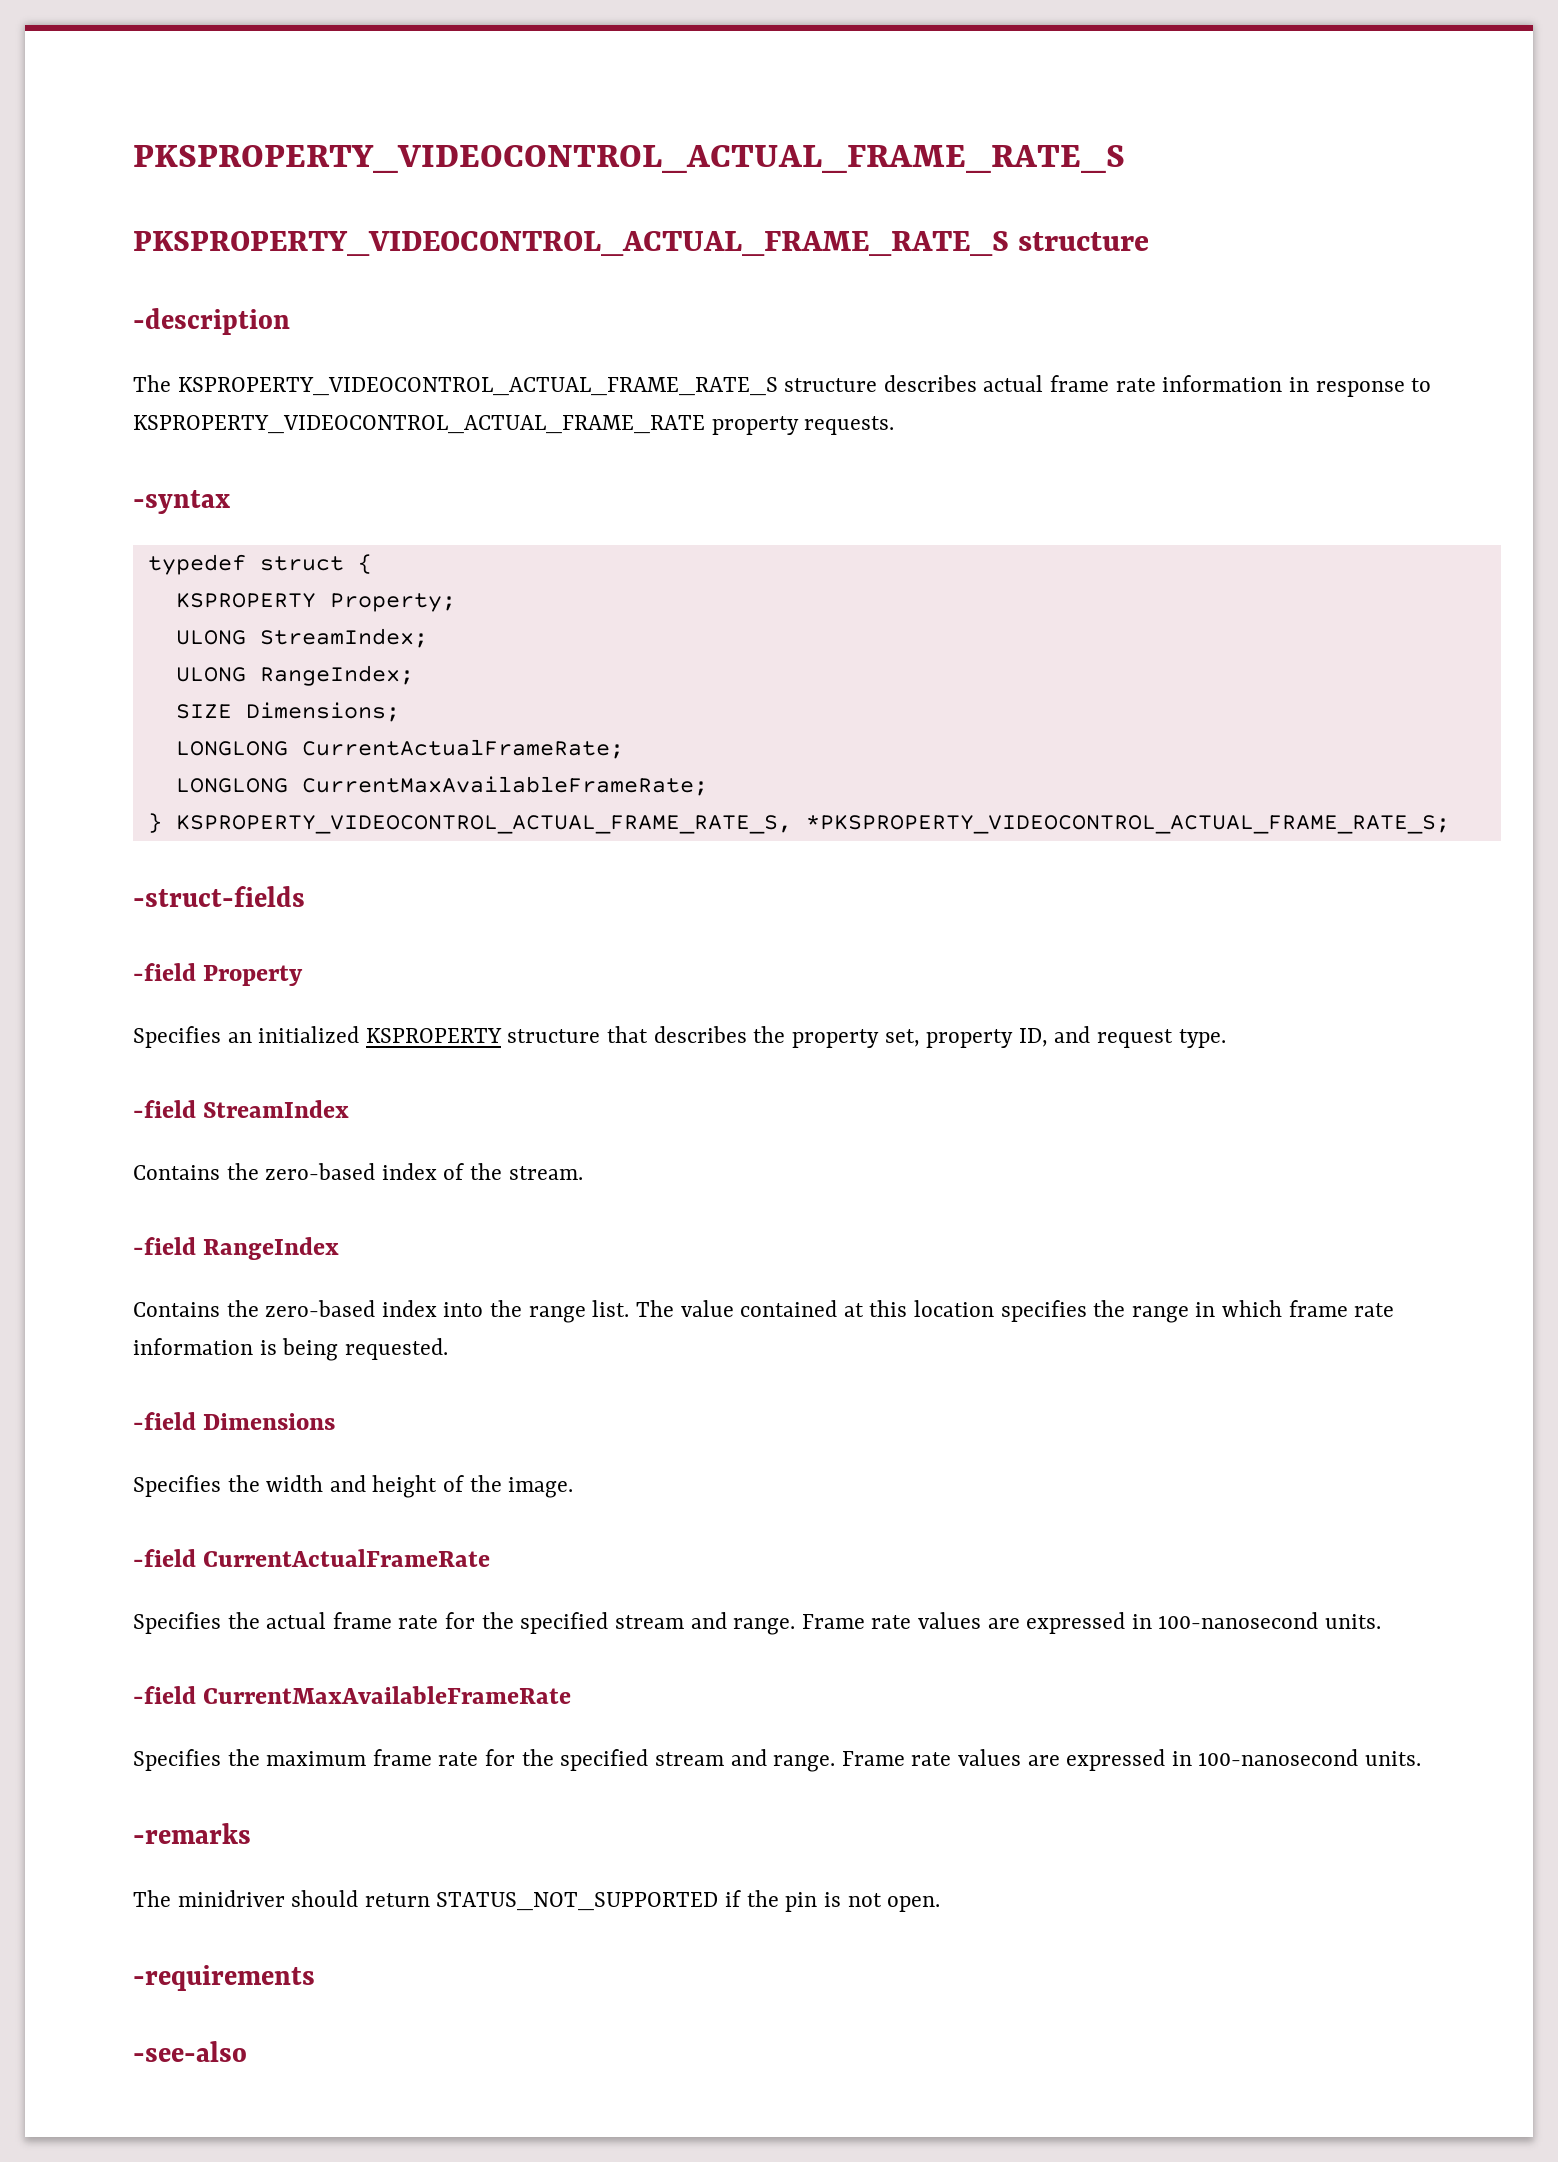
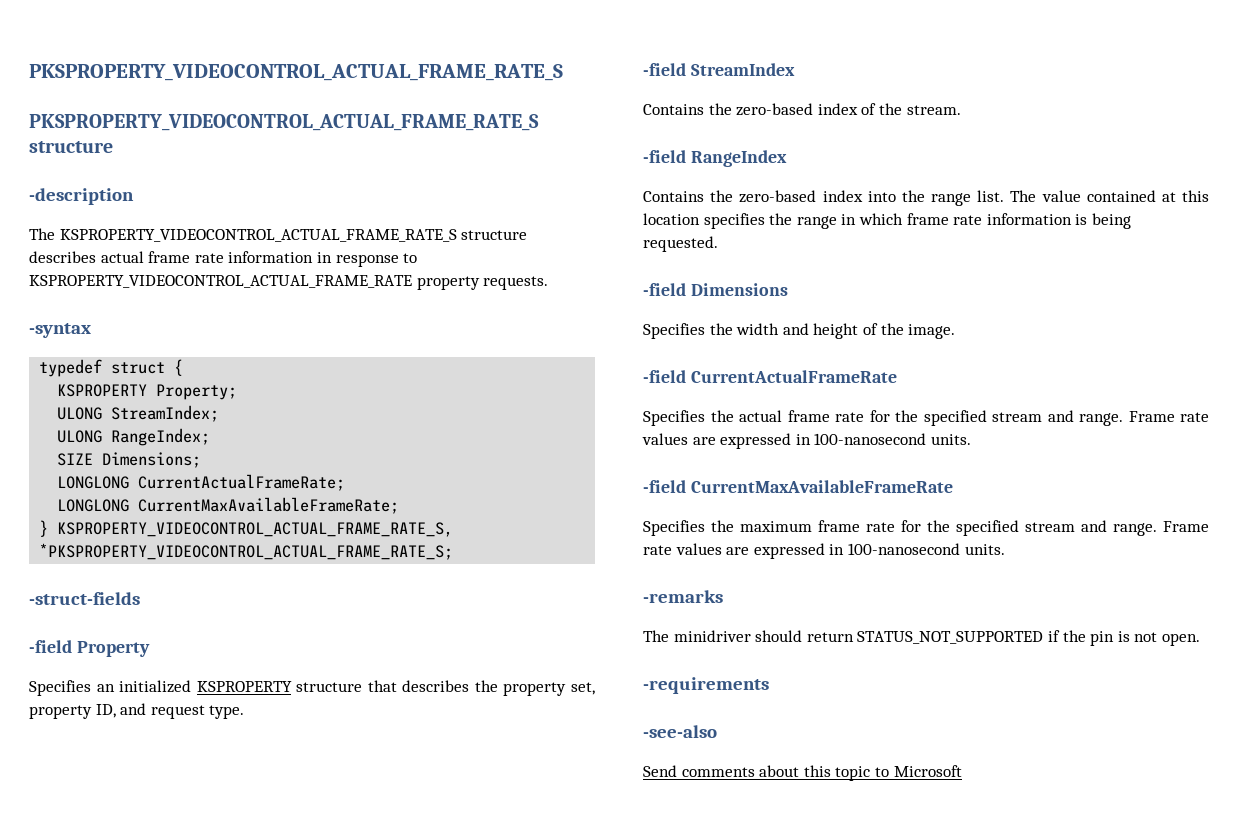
+ Send comments about this topic to Microsoft

